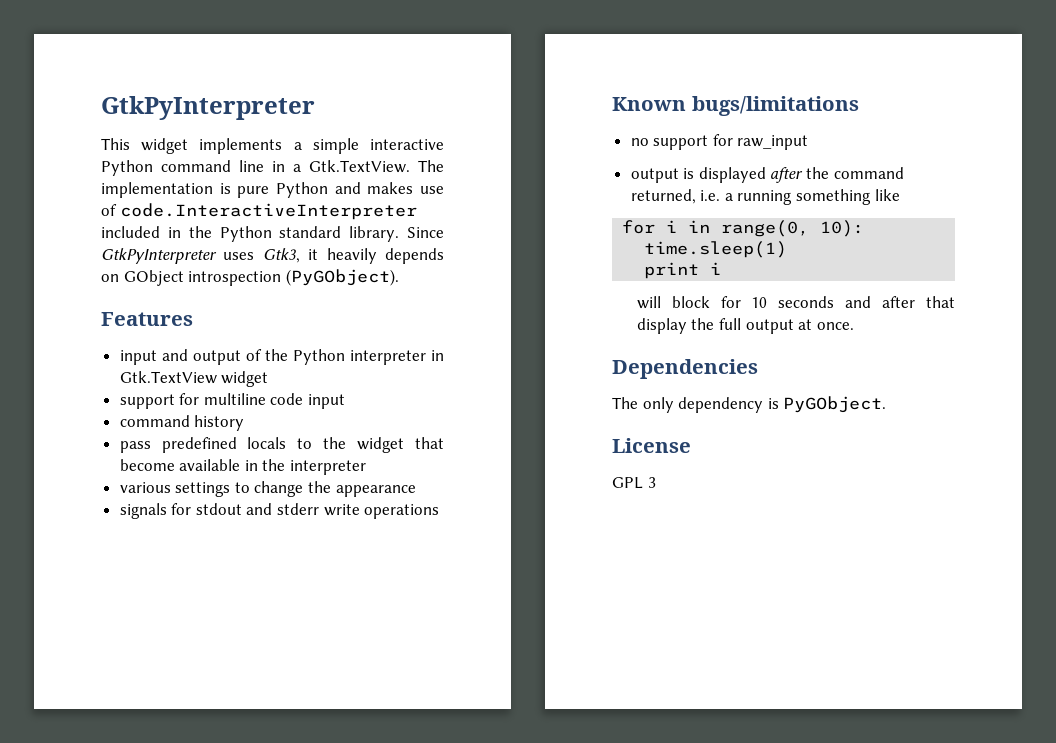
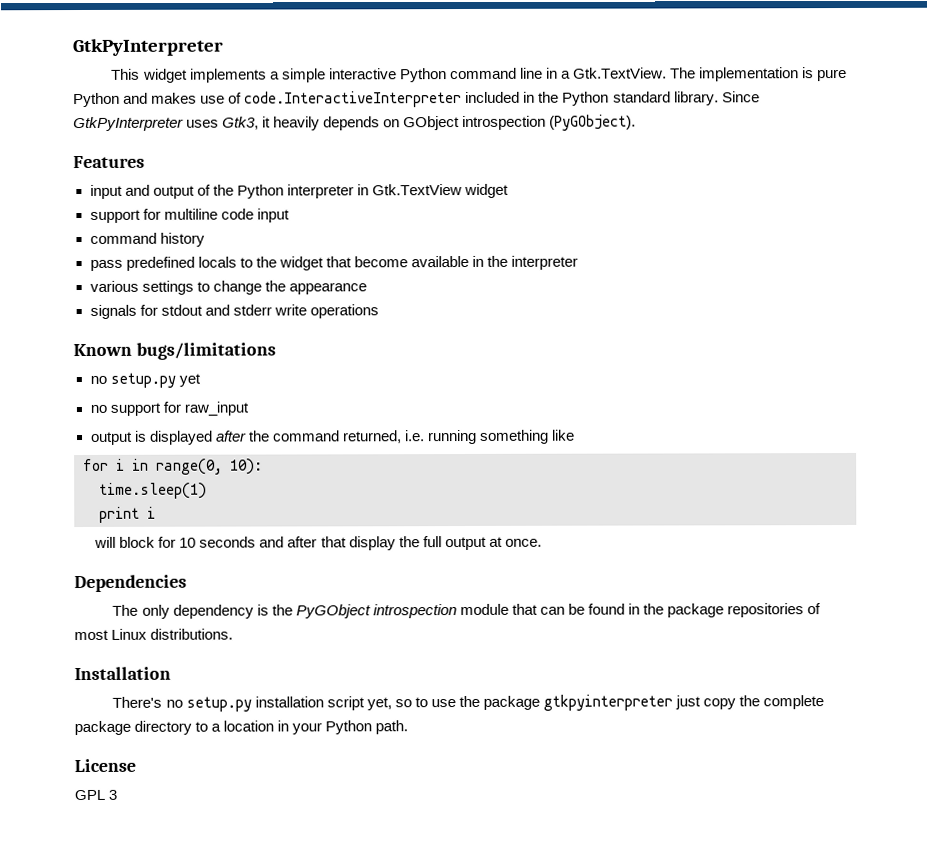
+ no setup.py yet
- output is displayed after the command returned, i.e. a running something like
+ output is displayed after the command returned, i.e. running something like
- The only dependency is PyGObject.
+ The only dependency is the PyGObject introspection module that can be found in the package repositories of most Linux distributions.
+ Installation
+ There's no setup.py installation script yet, so to use the package gtkpyinterpreter just copy the complete package directory to a location in your Python path.

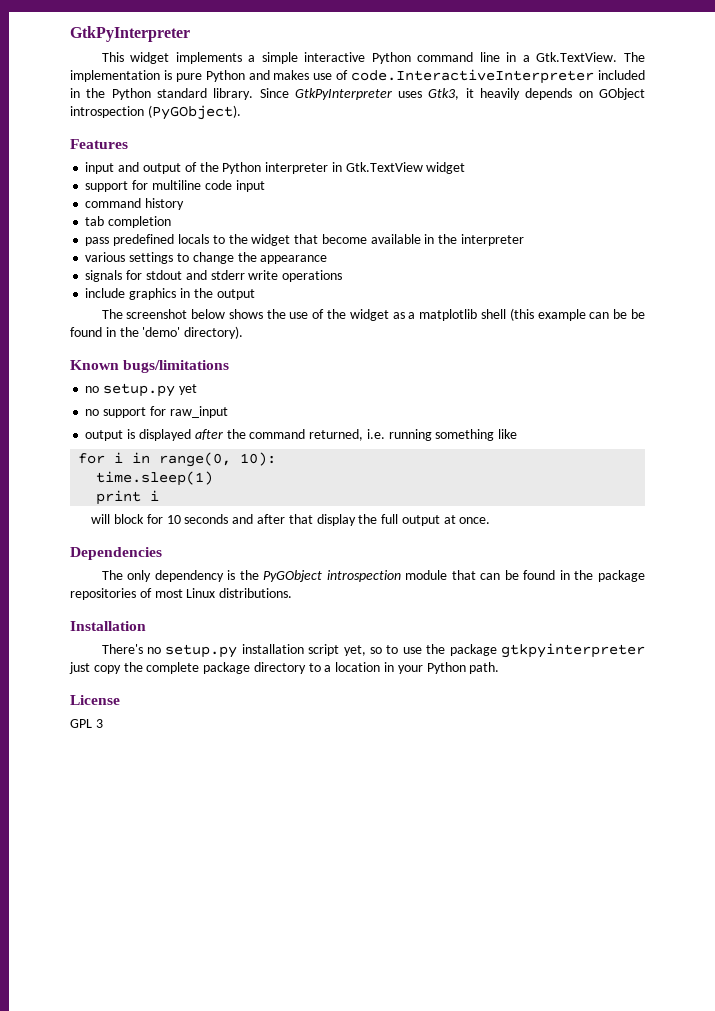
+ tab completion
+ include graphics in the output
+ The screenshot below shows the use of the widget as a matplotlib shell (this example can be be found in the 'demo' directory).

